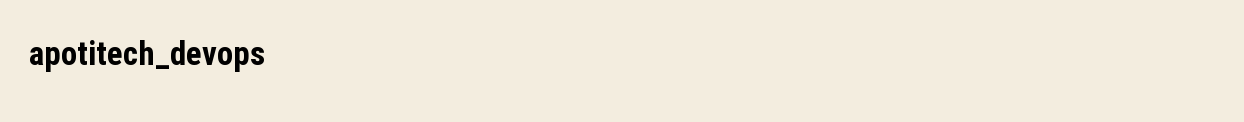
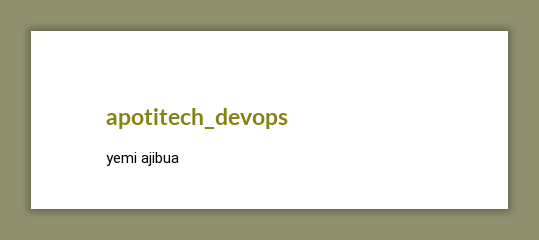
+ yemi ajibua

